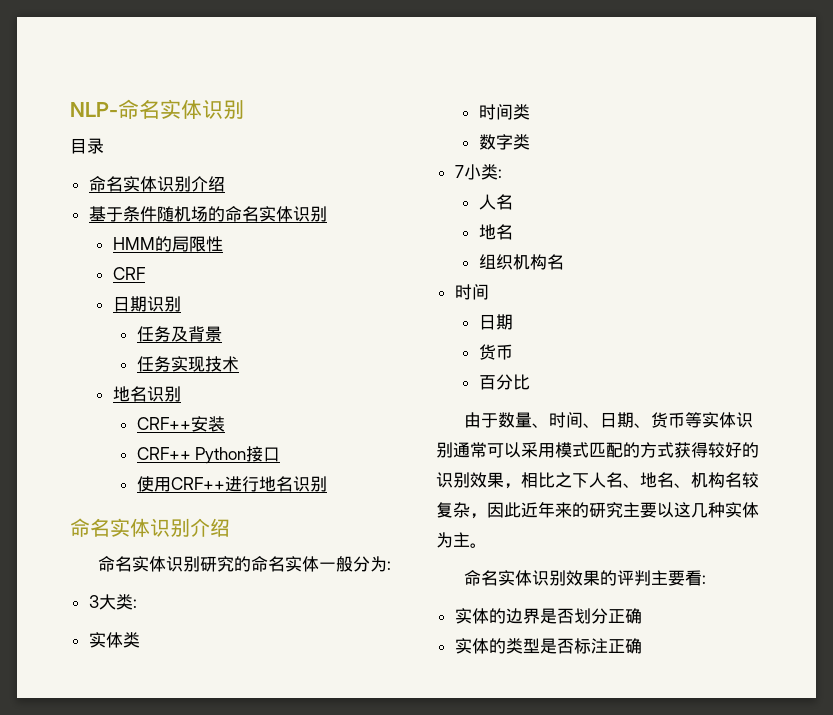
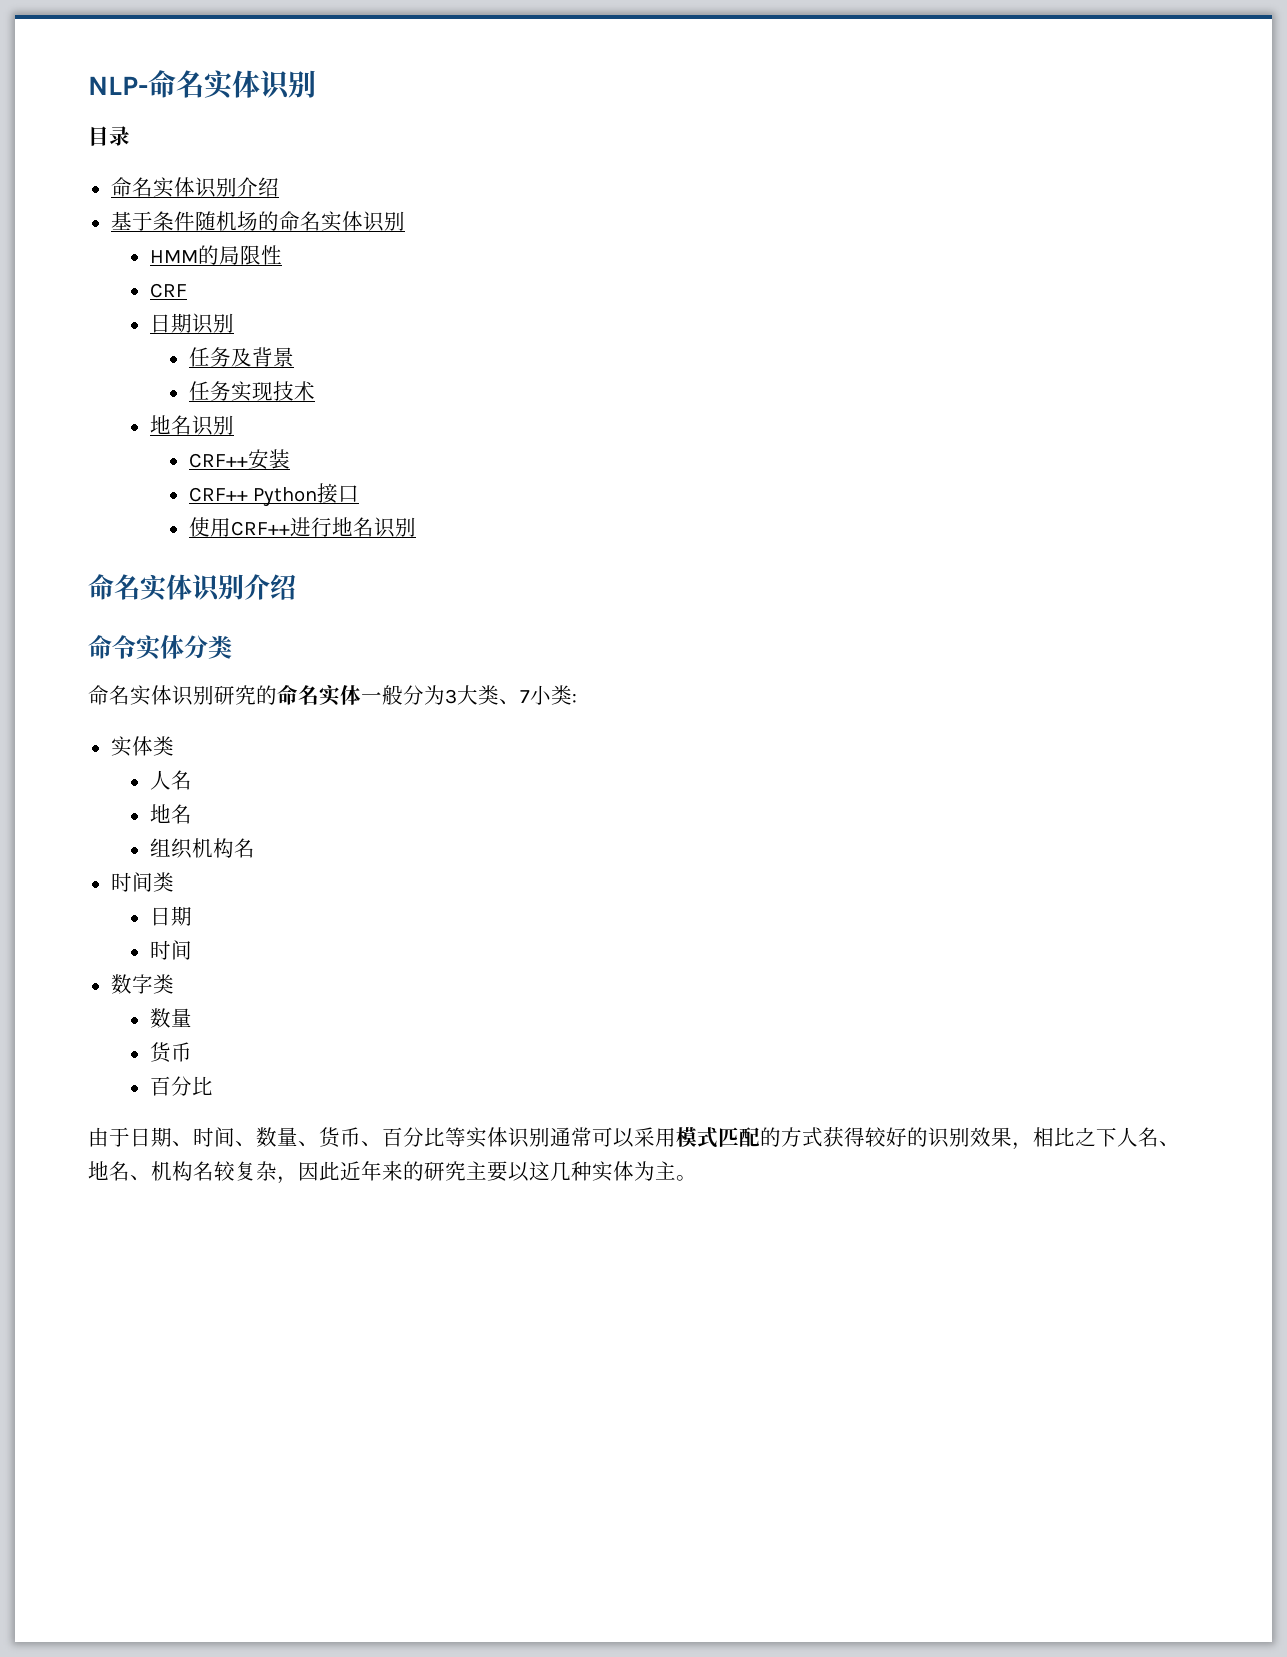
+ 命令实体分类
- 命名实体识别研究的命名实体一般分为:
- 3大类:
+ 命名实体识别研究的命名实体一般分为3大类、7小类:
- 时间类
- 数字类
- 7小类:
  组织机构名
+ 时间类
+ 日期
  时间
- 日期
+ 数字类
+ 数量
- 由于数量、时间、日期、货币等实体识别通常可以采用模式匹配的方式获得较好的识别效果，相比之下人名、地名、机构名较复杂，因此近年来的研究主要以这几种实体为主。
+ 由于日期、时间、数量、货币、百分比等实体识别通常可以采用模式匹配的方式获得较好的识别效果，相比之下人名、地名、机构名较复杂，因此近年来的研究主要以这几种实体为主。
- 命名实体识别效果的评判主要看:
- 实体的边界是否划分正确
- 实体的类型是否标注正确

